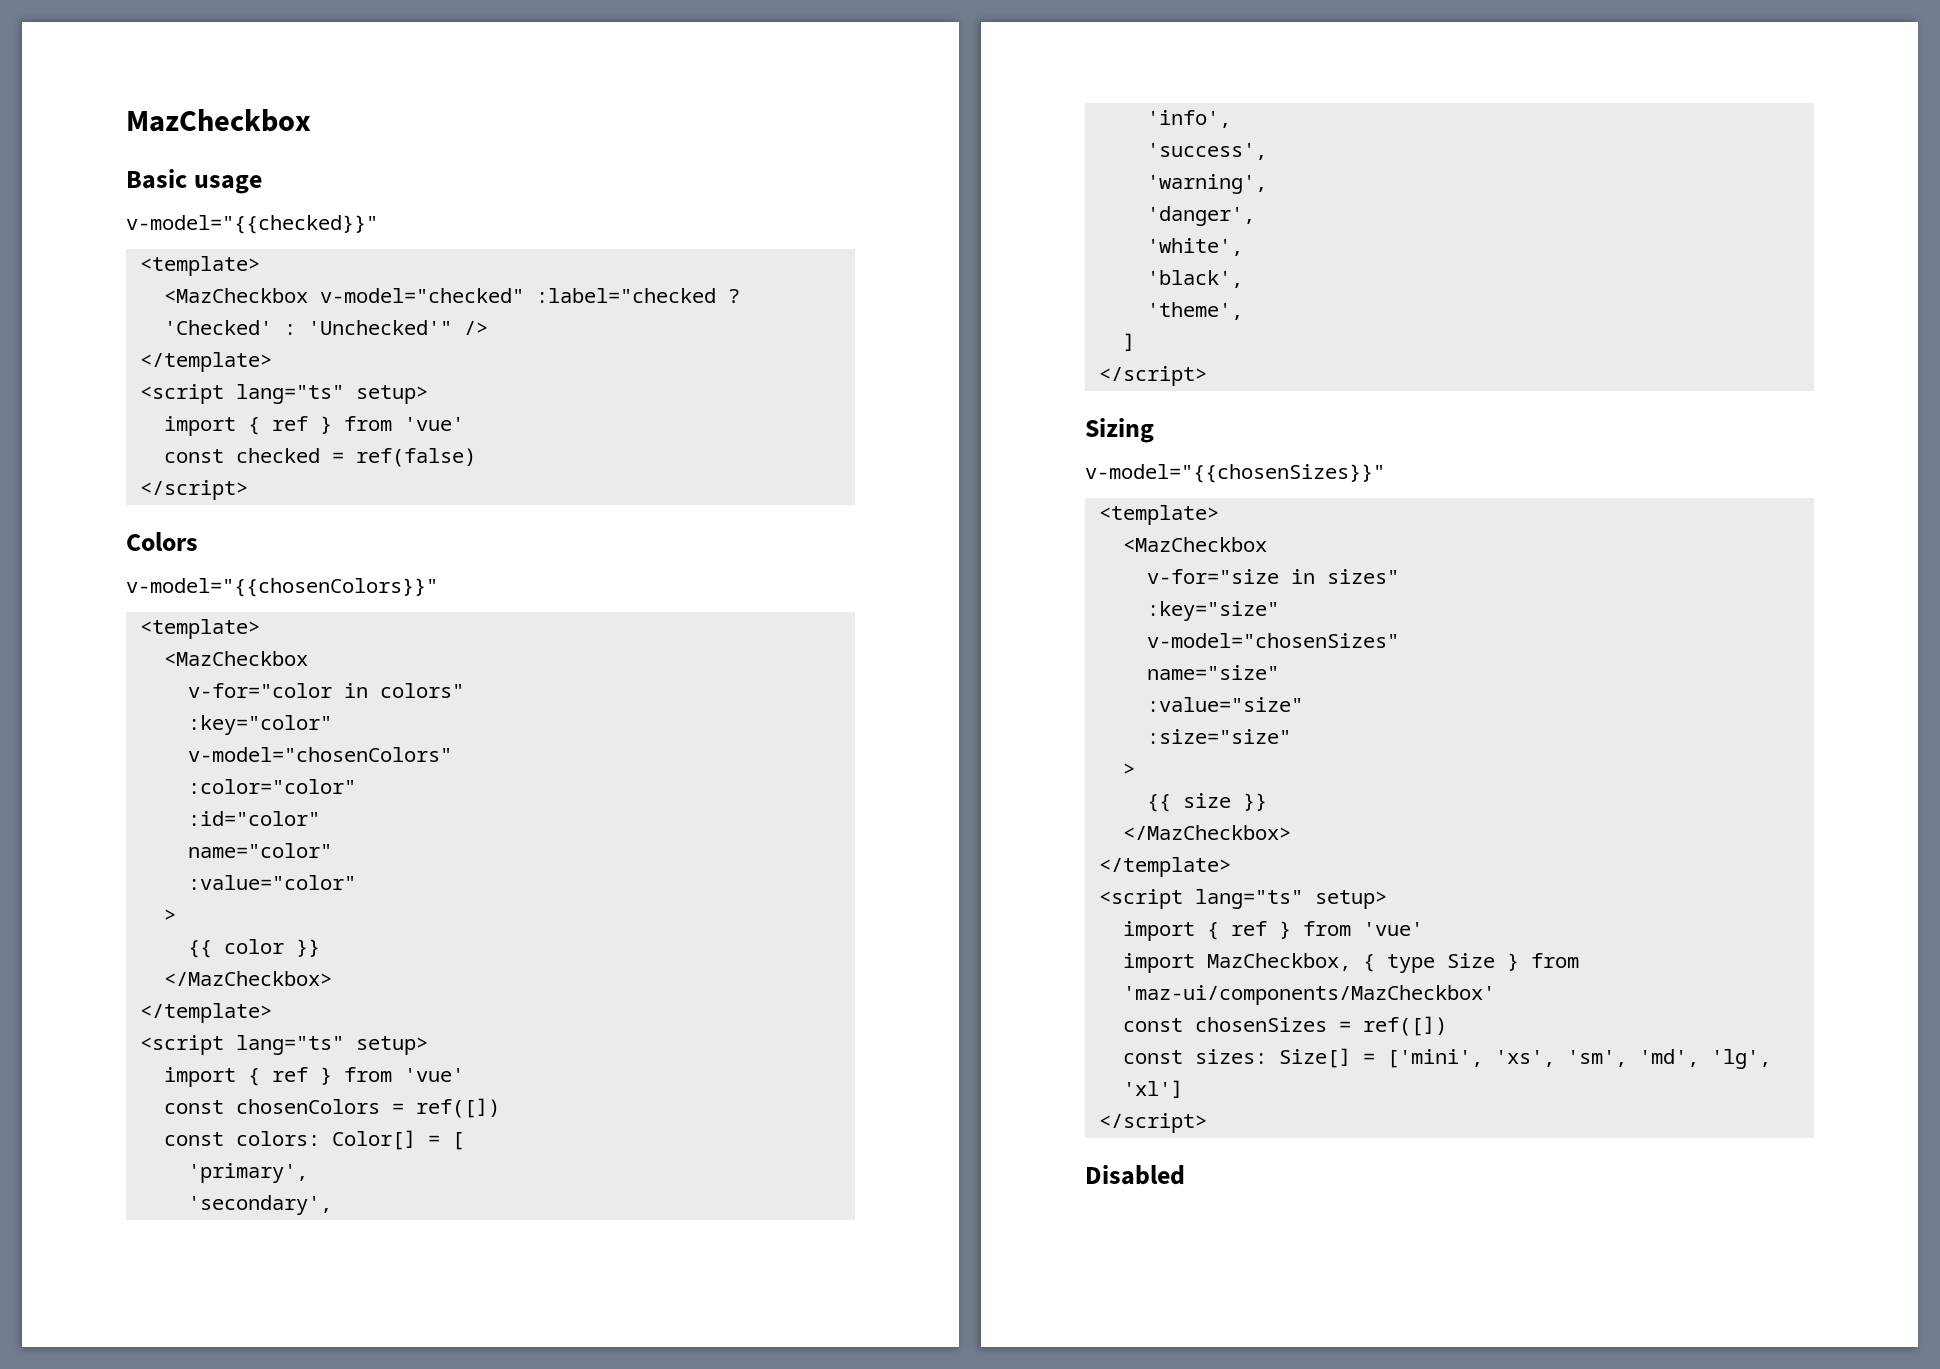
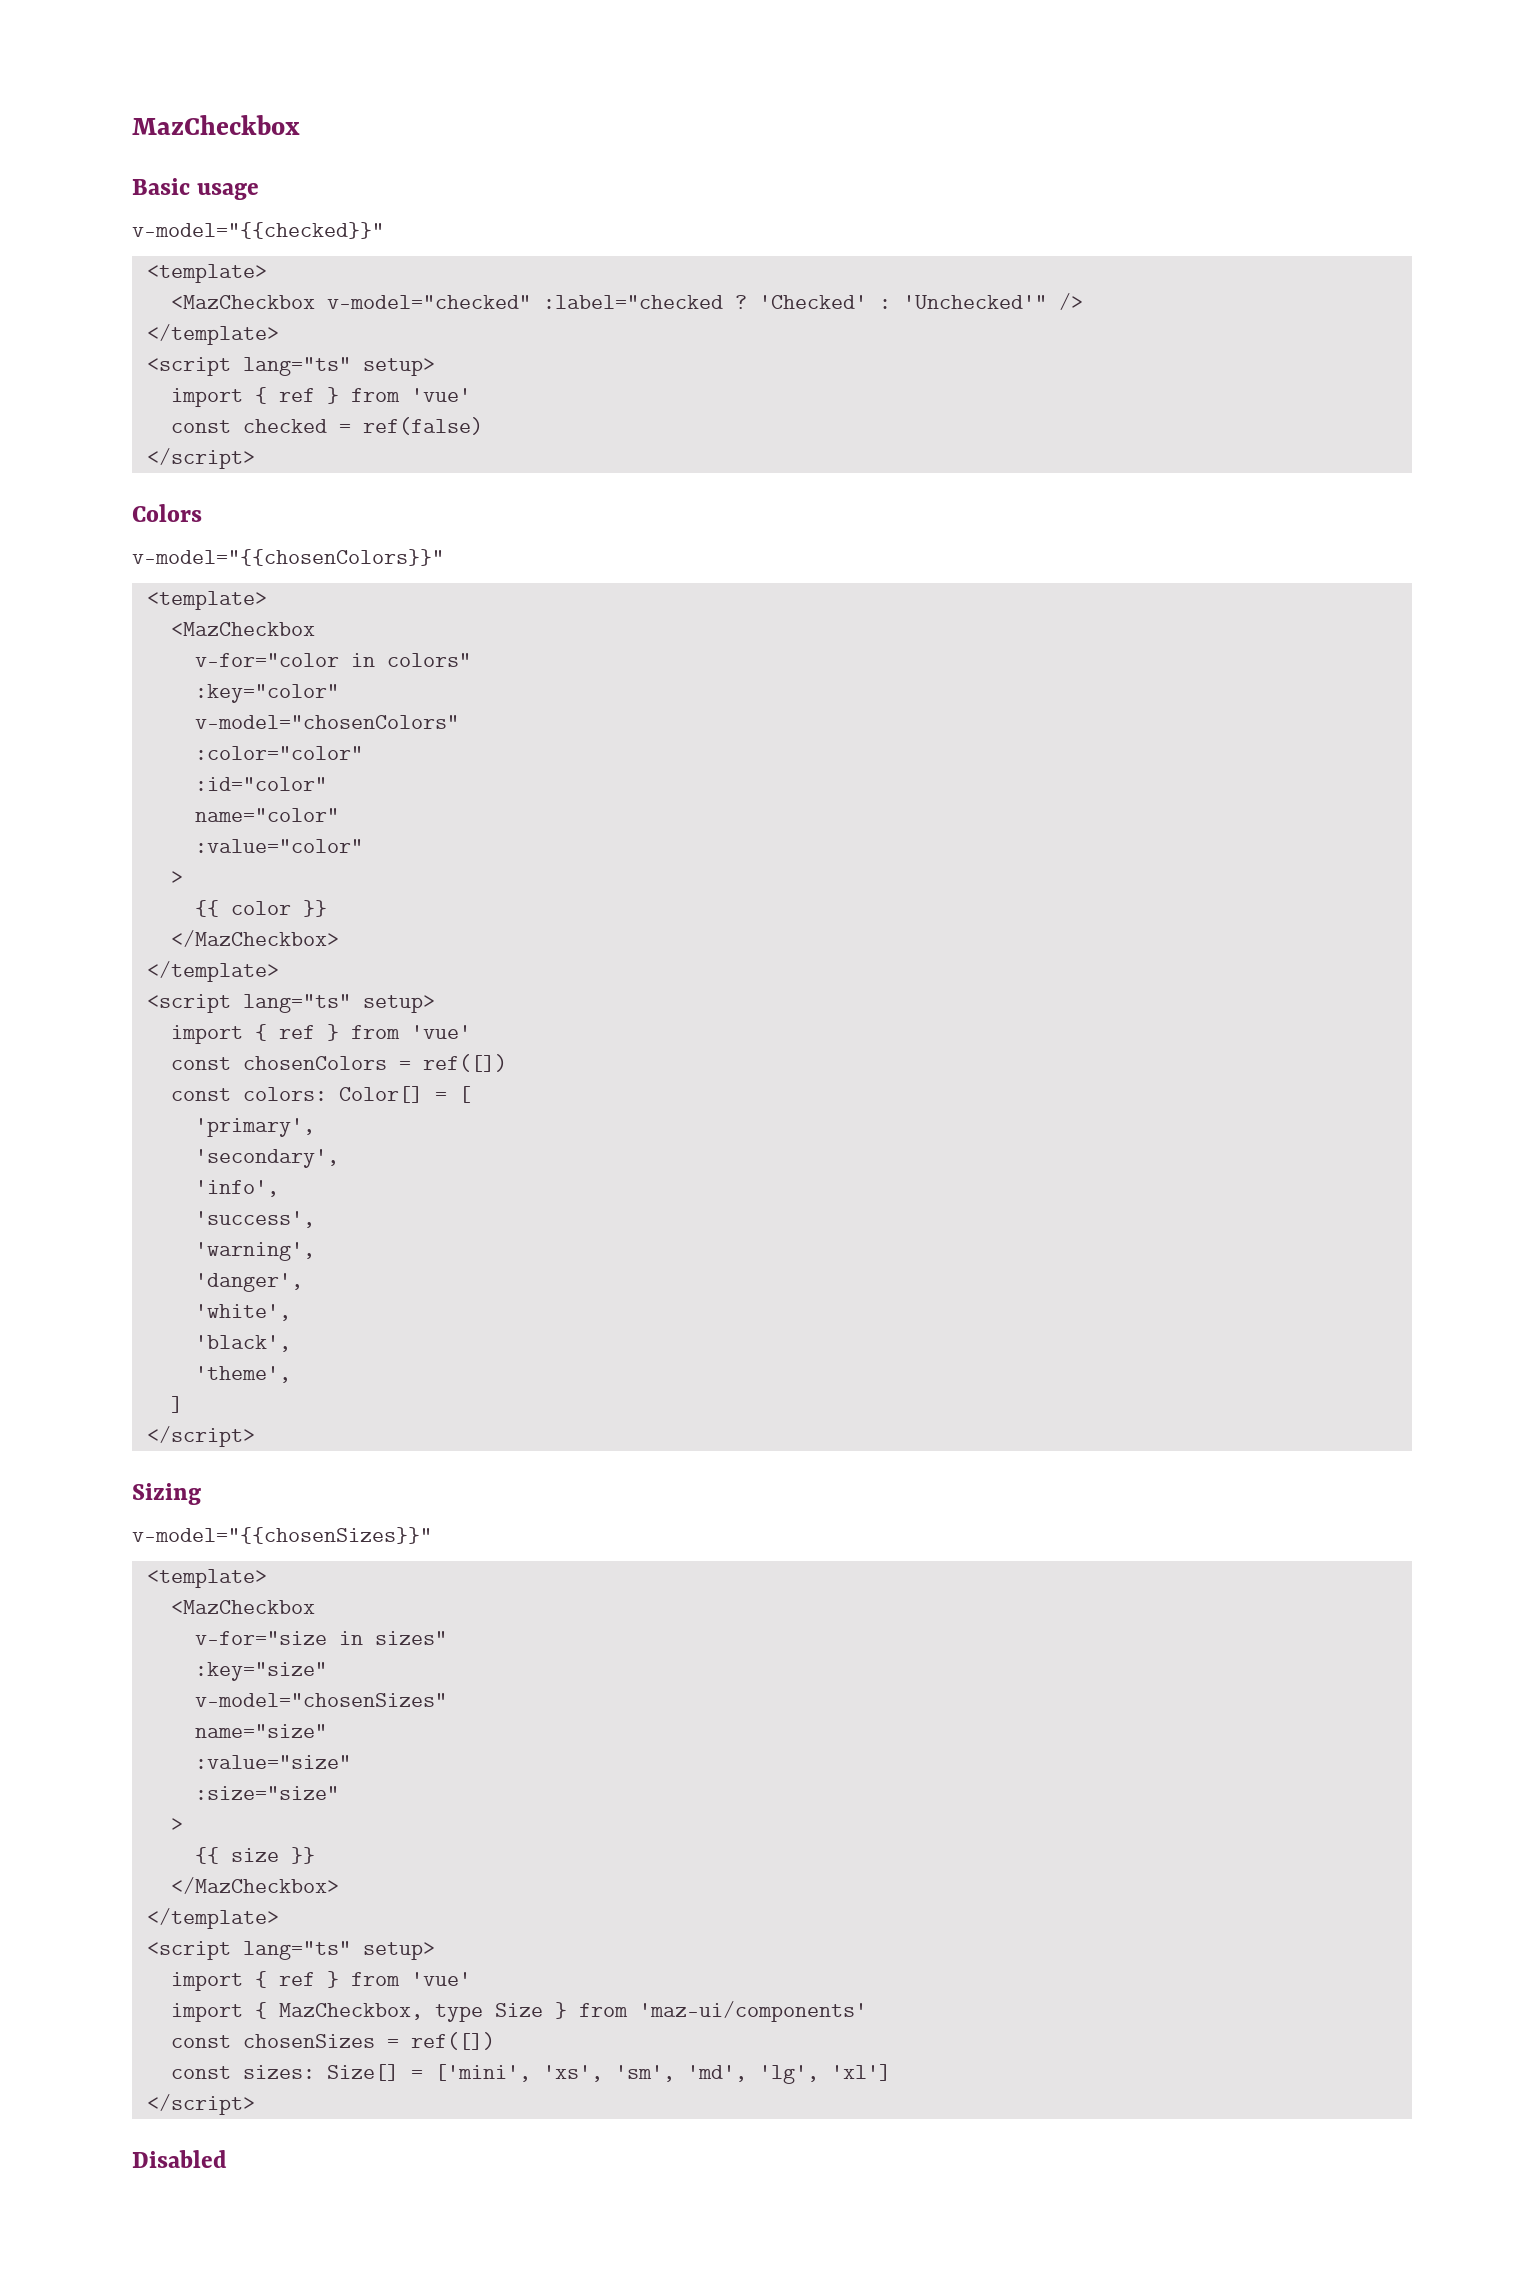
- import MazCheckbox, { type Size } from 'maz-ui/components/MazCheckbox'
+ import { MazCheckbox, type Size } from 'maz-ui/components'

